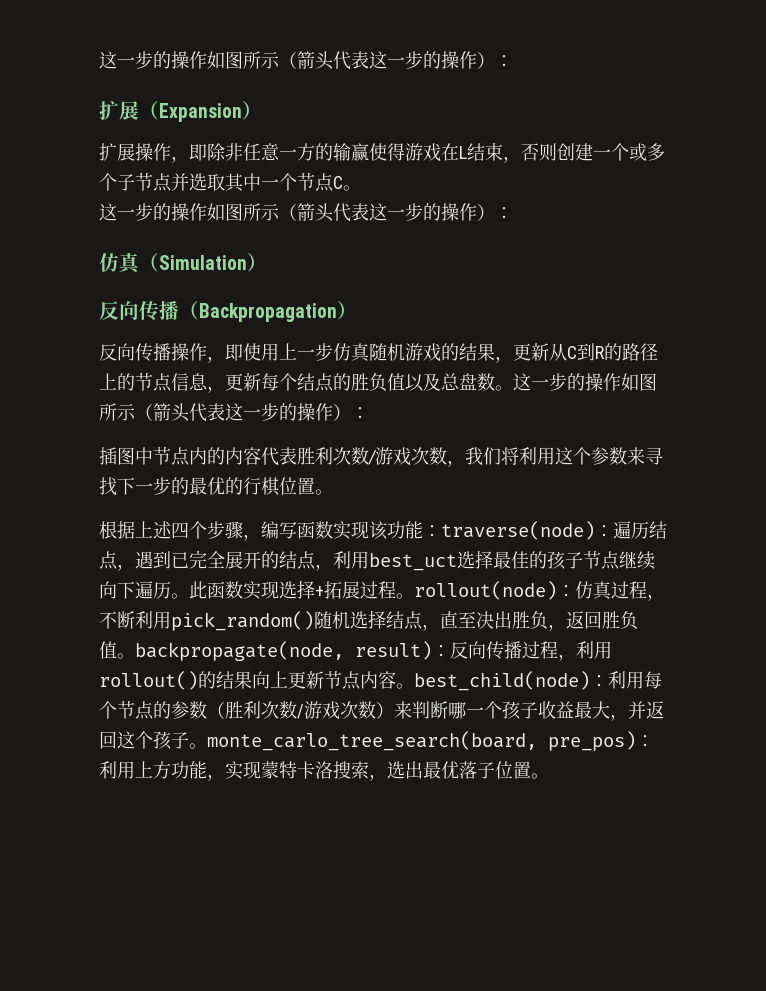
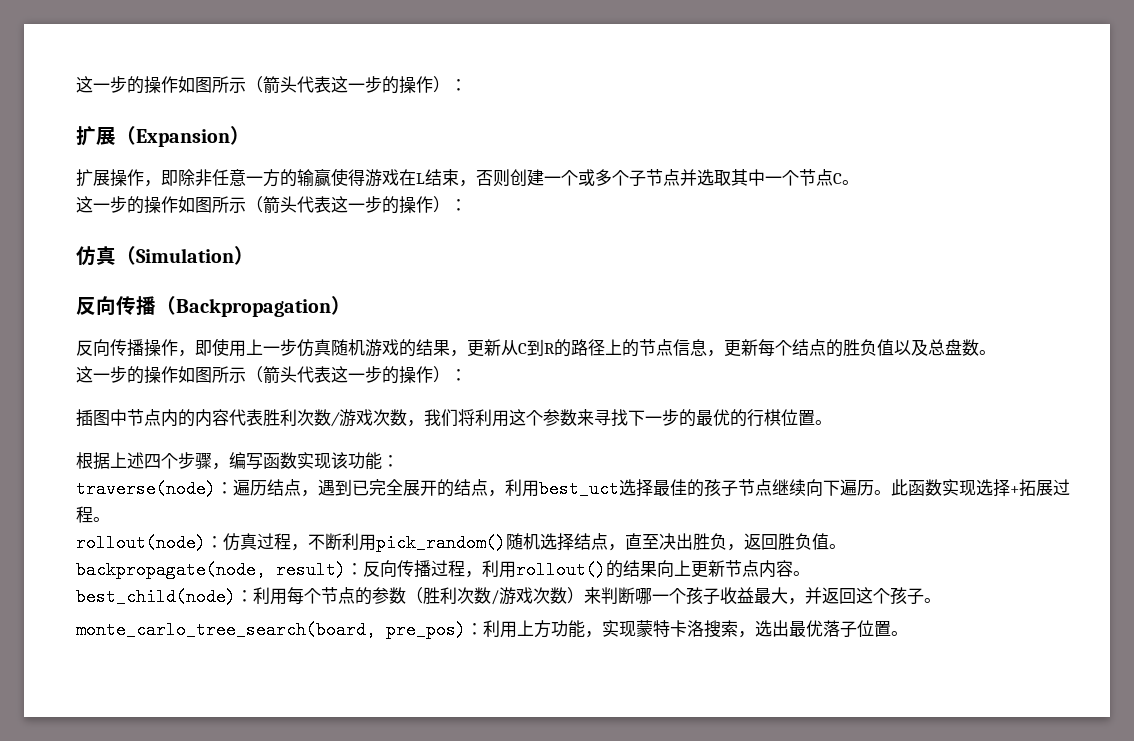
- 反向传播操作，即使用上一步仿真随机游戏的结果，更新从C到R的路径上的节点信息，更新每个结点的胜负值以及总盘数。这一步的操作如图所示（箭头代表这一步的操作）：
+ 反向传播操作，即使用上一步仿真随机游戏的结果，更新从C到R的路径上的节点信息，更新每个结点的胜负值以及总盘数。
+ 这一步的操作如图所示（箭头代表这一步的操作）：
- 根据上述四个步骤，编写函数实现该功能：traverse(node)：遍历结点，遇到已完全展开的结点，利用best_uct选择最佳的孩子节点继续向下遍历。
+ 根据上述四个步骤，编写函数实现该功能：
+ traverse(node)：遍历结点，遇到已完全展开的结点，利用best_uct选择最佳的孩子节点继续向下遍历。
- 此函数实现选择+拓展过程。rollout(node)：
+ 此函数实现选择+拓展过程。
+ rollout(node)：
- 仿真过程，不断利用pick_random()随机选择结点，直至决出胜负，返回胜负值。backpropagate(node, result)：
+ 仿真过程，不断利用pick_random()随机选择结点，直至决出胜负，返回胜负值。
+ backpropagate(node, result)：
- 反向传播过程，利用rollout()的结果向上更新节点内容。best_child(node)：
+ 反向传播过程，利用rollout()的结果向上更新节点内容。
+ best_child(node)：
- 利用每个节点的参数（胜利次数/游戏次数）来判断哪一个孩子收益最大，并返回这个孩子。monte_carlo_tree_search(board, pre_pos)：
+ 利用每个节点的参数（胜利次数/游戏次数）来判断哪一个孩子收益最大，并返回这个孩子。
+ monte_carlo_tree_search(board, pre_pos)：

